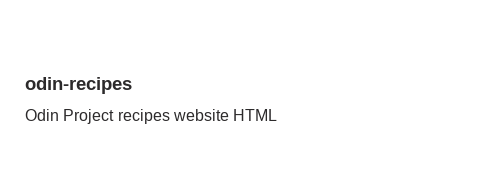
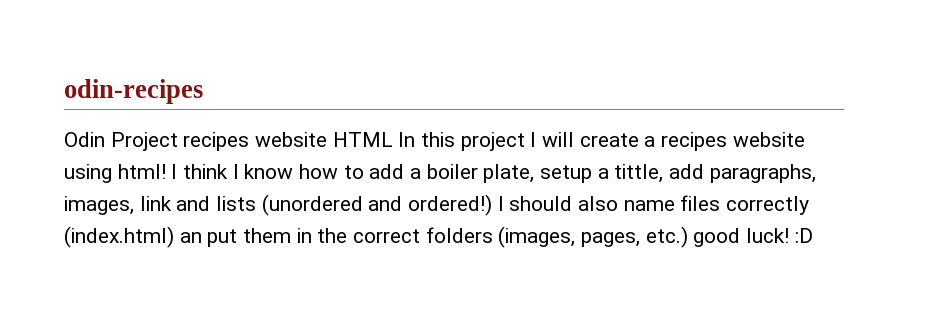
- Odin Project recipes website HTML
+ Odin Project recipes website HTML In this project I will create a recipes website using html! I think I know how to add a boiler plate, setup a tittle, add paragraphs, images, link and lists (unordered and ordered!) I should also name files correctly (index.html) an put them in the correct folders (images, pages, etc.) good luck! :D

